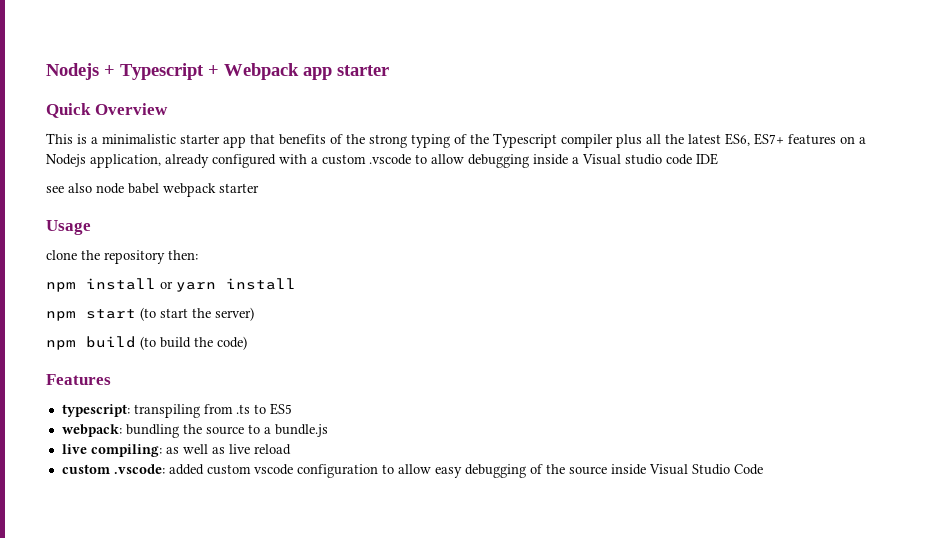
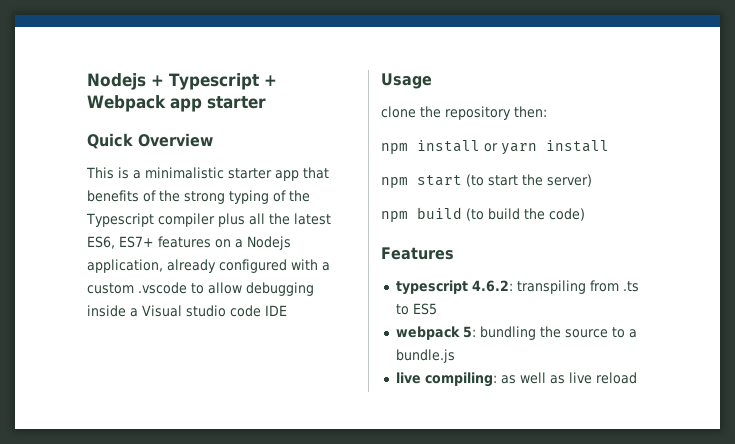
- see also node babel webpack starter
- typescript: transpiling from .ts to ES5
+ typescript 4.6.2: transpiling from .ts to ES5
- webpack: bundling the source to a bundle.js
+ webpack 5: bundling the source to a bundle.js
- custom .vscode: added custom vscode configuration to allow easy debugging of the source inside Visual Studio Code

